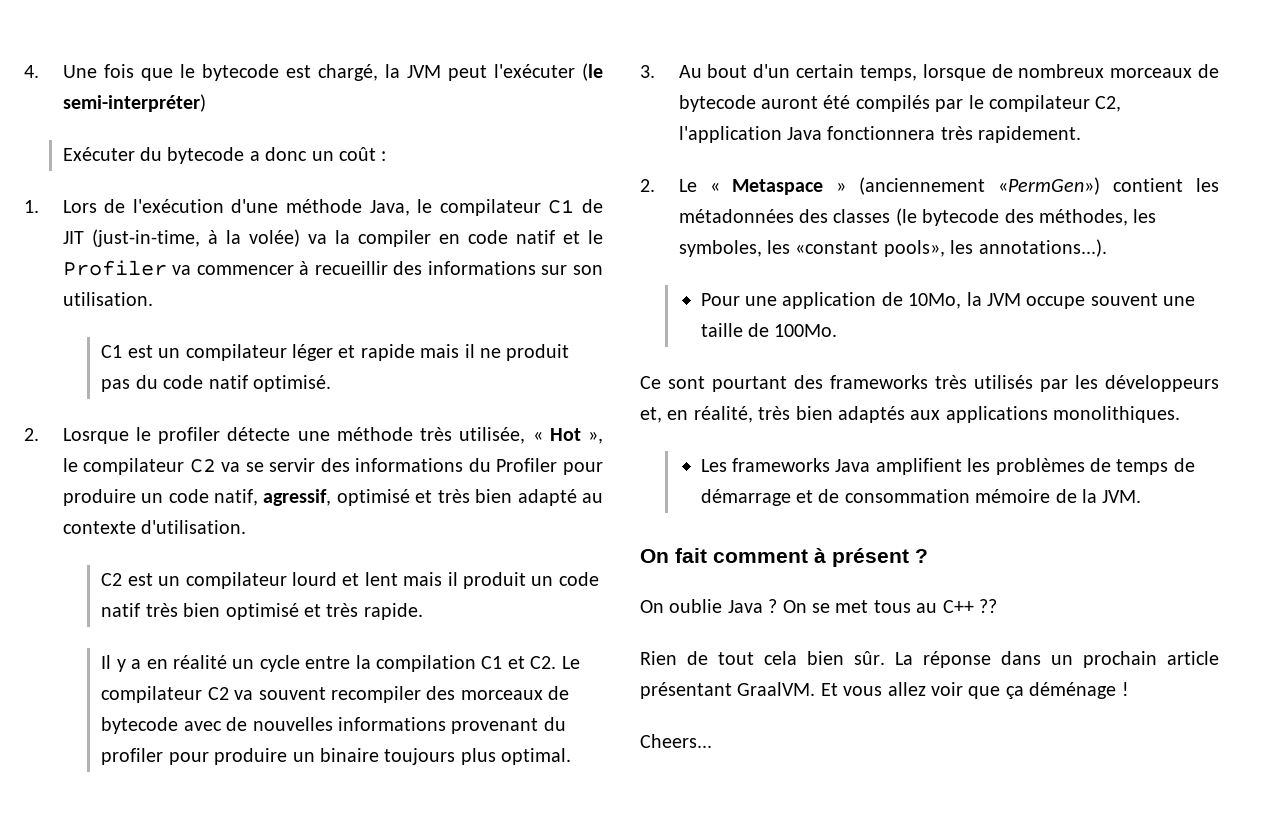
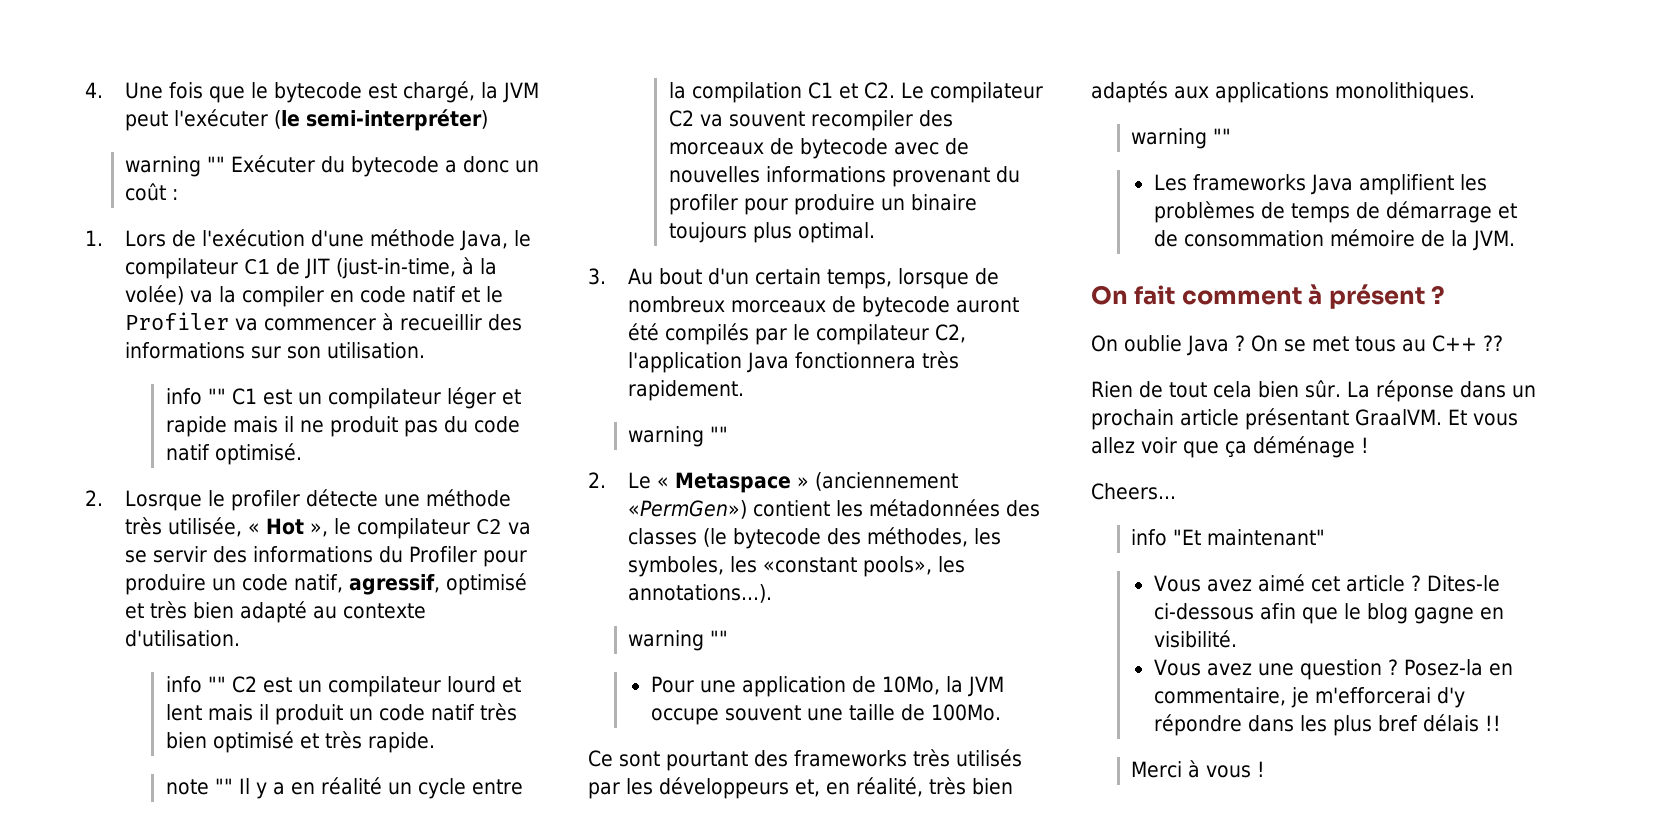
- Exécuter du bytecode a donc un coût :
+ warning "" Exécuter du bytecode a donc un coût :
- C1 est un compilateur léger et rapide mais il ne produit pas du code natif optimisé.
+ info "" C1 est un compilateur léger et rapide mais il ne produit pas du code natif optimisé.
- C2 est un compilateur lourd et lent mais il produit un code natif très bien optimisé et très rapide.
+ info "" C2 est un compilateur lourd et lent mais il produit un code natif très bien optimisé et très rapide.
- Il y a en réalité un cycle entre la compilation C1 et C2. Le compilateur C2 va souvent recompiler des morceaux de bytecode avec de nouvelles informations provenant du profiler pour produire un binaire toujours plus optimal.
+ note "" Il y a en réalité un cycle entre la compilation C1 et C2. Le compilateur C2 va souvent recompiler des morceaux de bytecode avec de nouvelles informations provenant du profiler pour produire un binaire toujours plus optimal.
  3. Au bout d'un certain temps, lorsque de nombreux morceaux de bytecode auront été compilés par le compilateur C2, l'application Java fonctionnera très rapidement.
+ warning ""
  2. Le « Metaspace » (anciennement «PermGen») contient les métadonnées des classes (le bytecode des méthodes, les symboles, les «constant pools», les annotations...).
+ warning ""
  Ce sont pourtant des frameworks très utilisés par les développeurs et, en réalité, très bien adaptés aux applications monolithiques.
+ warning ""
+ info "Et maintenant"
+ Vous avez aimé cet article ? Dites-le ci-dessous afin que le blog gagne en visibilité.
+ Vous avez une question ? Posez-la en commentaire, je m'efforcerai d'y répondre dans les plus bref délais !!
+ Merci à vous !

